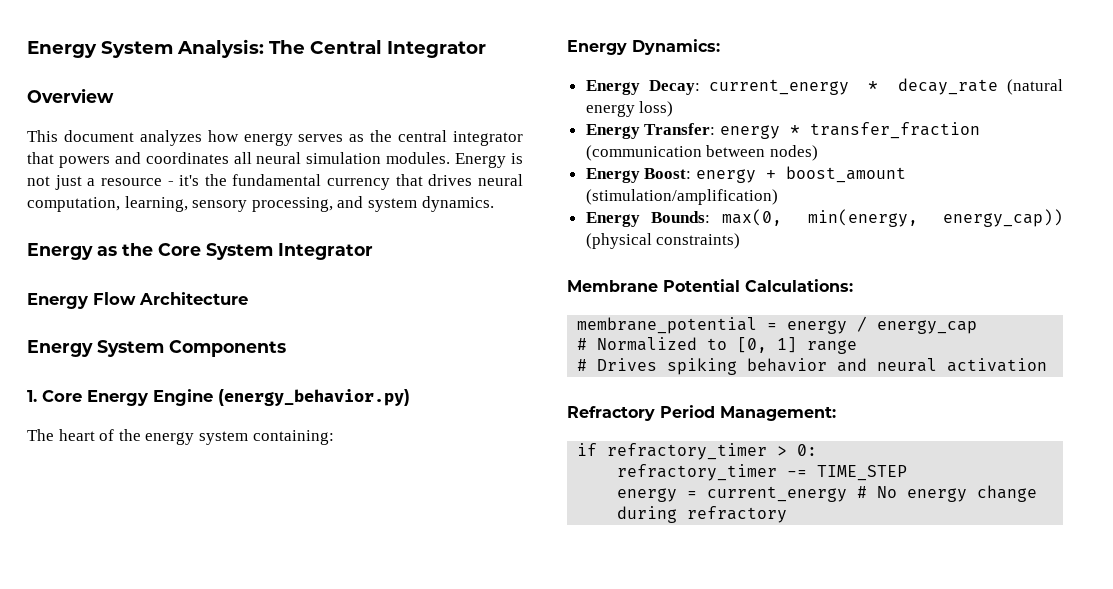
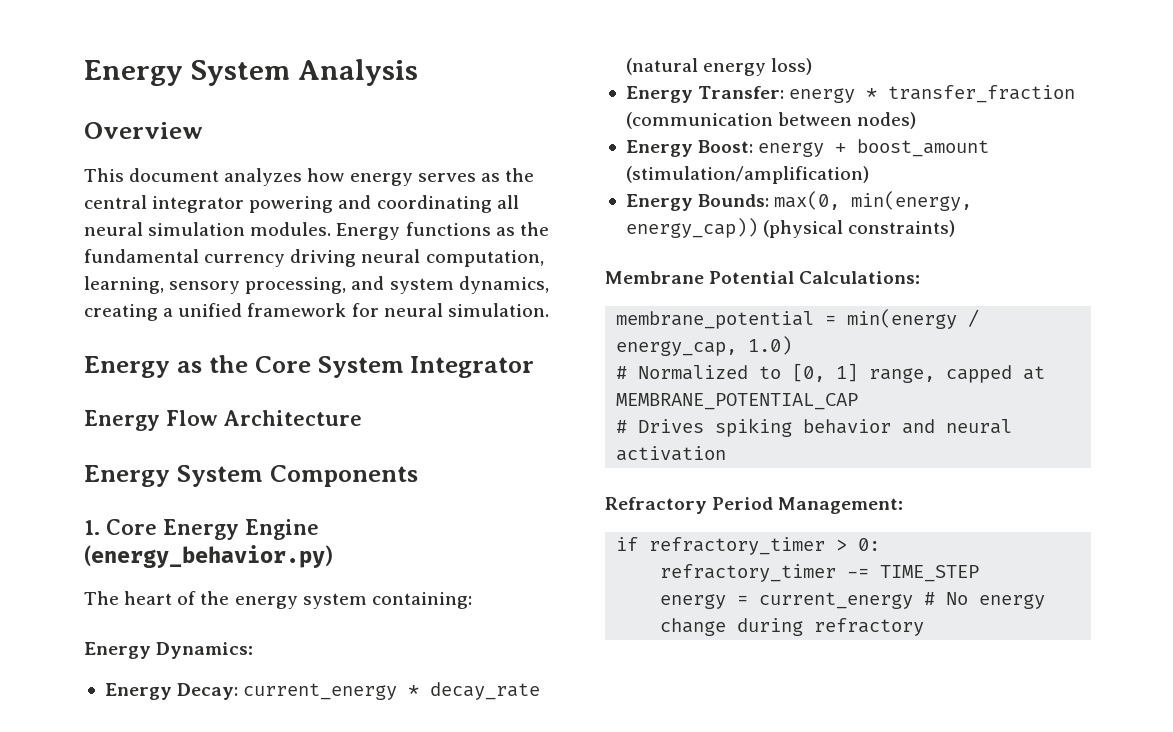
- Energy System Analysis: The Central Integrator
+ Energy System Analysis
- This document analyzes how energy serves as the central integrator that powers and coordinates all neural simulation modules.
+ This document analyzes how energy serves as the central integrator powering and coordinating all neural simulation modules.
- Energy is not just a resource - it's the fundamental currency that drives neural computation, learning, sensory processing, and system dynamics.
+ Energy functions as the fundamental currency driving neural computation, learning, sensory processing, and system dynamics, creating a unified framework for neural simulation.
- membrane_potential = energy / energy_cap
+ membrane_potential = min(energy / energy_cap, 1.0)
- # Normalized to [0, 1] range
+ # Normalized to [0, 1] range, capped at MEMBRANE_POTENTIAL_CAP

